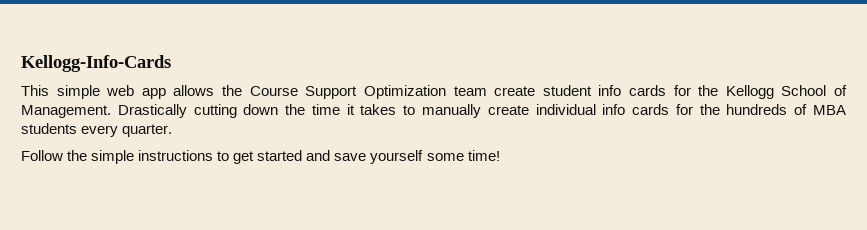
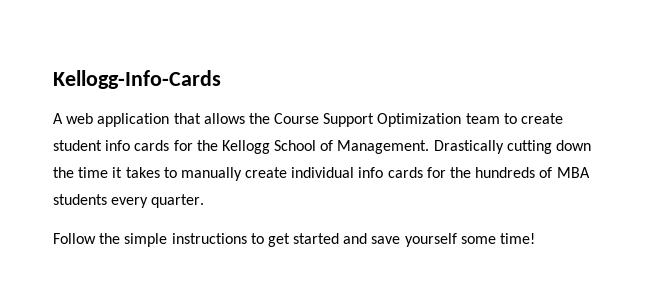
- This simple web app allows the Course Support Optimization team create student info cards for the Kellogg School of Management.
+ A web application that allows the Course Support Optimization team to create student info cards for the Kellogg School of Management.

